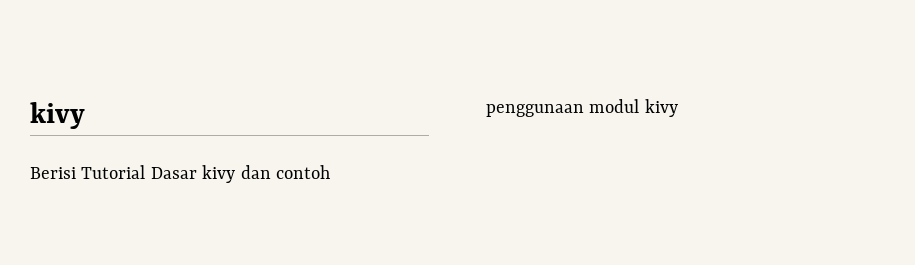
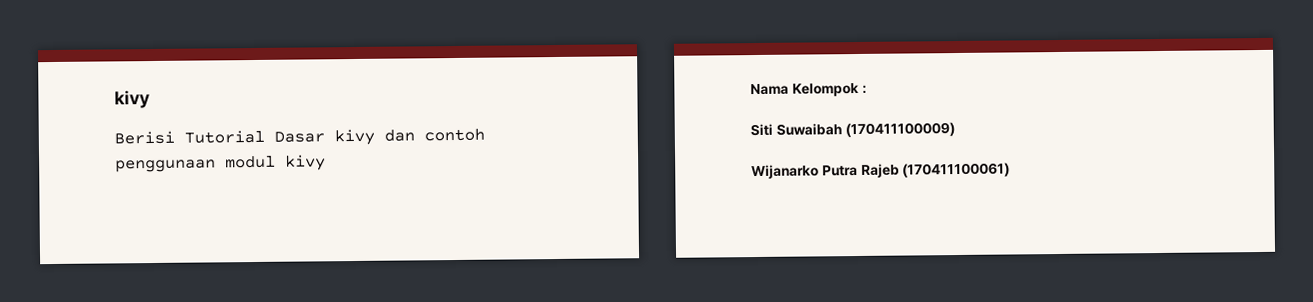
+ Nama Kelompok :
+ Siti Suwaibah (170411100009)
+ Wijanarko Putra Rajeb (170411100061)

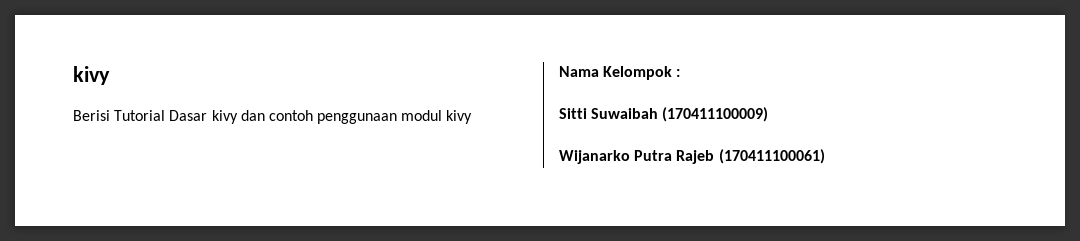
- Siti Suwaibah (170411100009)
+ Sitti Suwaibah (170411100009)

